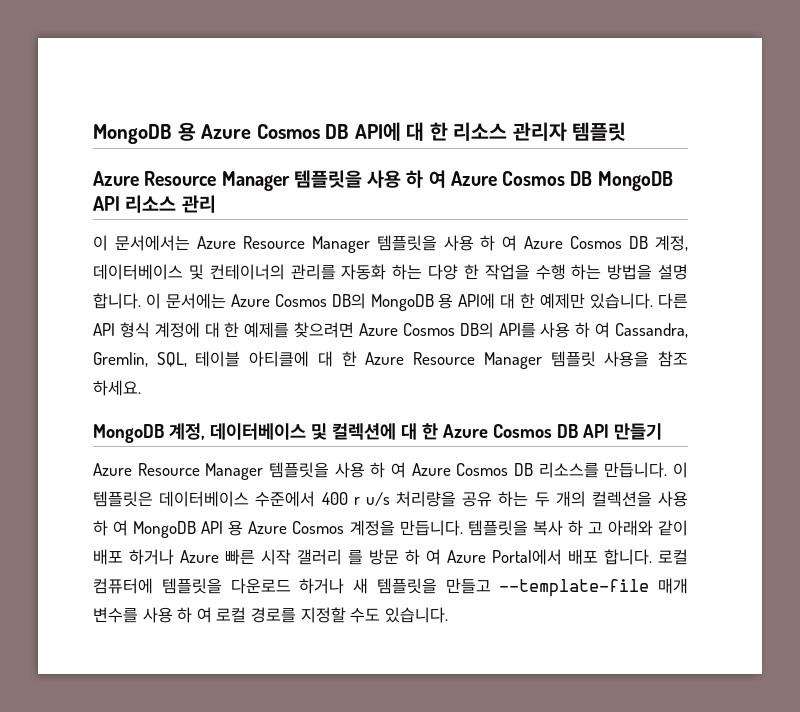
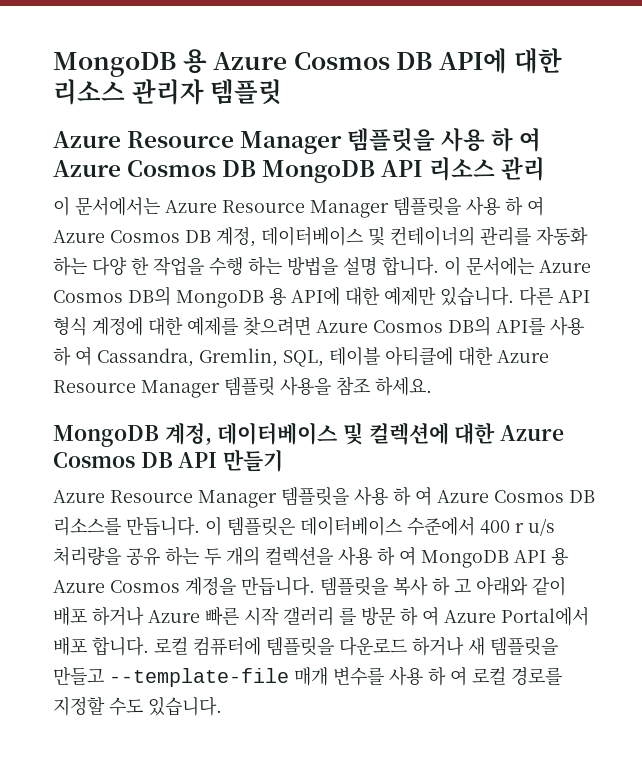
- MongoDB 용 Azure Cosmos DB API에 대 한 리소스 관리자 템플릿
+ MongoDB 용 Azure Cosmos DB API에 대한 리소스 관리자 템플릿
- 이 문서에는 Azure Cosmos DB의 MongoDB 용 API에 대 한 예제만 있습니다.
+ 이 문서에는 Azure Cosmos DB의 MongoDB 용 API에 대한 예제만 있습니다.
- 다른 API 형식 계정에 대 한 예제를 찾으려면 Azure Cosmos DB의 API를 사용 하 여 Cassandra, Gremlin, SQL, 테이블 아티클에 대 한 Azure Resource Manager 템플릿 사용을 참조 하세요.
+ 다른 API 형식 계정에 대한 예제를 찾으려면 Azure Cosmos DB의 API를 사용 하 여 Cassandra, Gremlin, SQL, 테이블 아티클에 대한 Azure Resource Manager 템플릿 사용을 참조 하세요.
- MongoDB 계정, 데이터베이스 및 컬렉션에 대 한 Azure Cosmos DB API 만들기
+ MongoDB 계정, 데이터베이스 및 컬렉션에 대한 Azure Cosmos DB API 만들기

